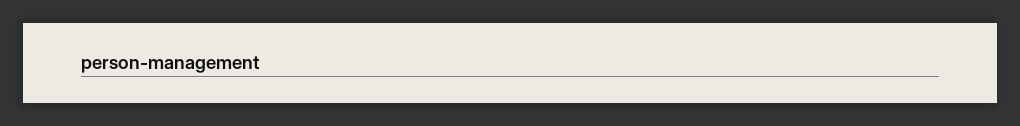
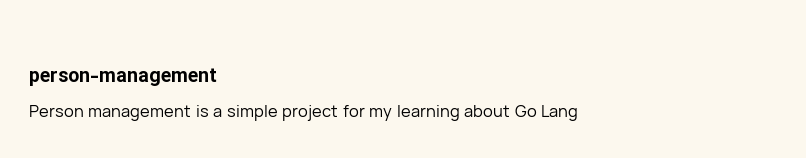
+ Person management is a simple project for my learning about Go Lang

